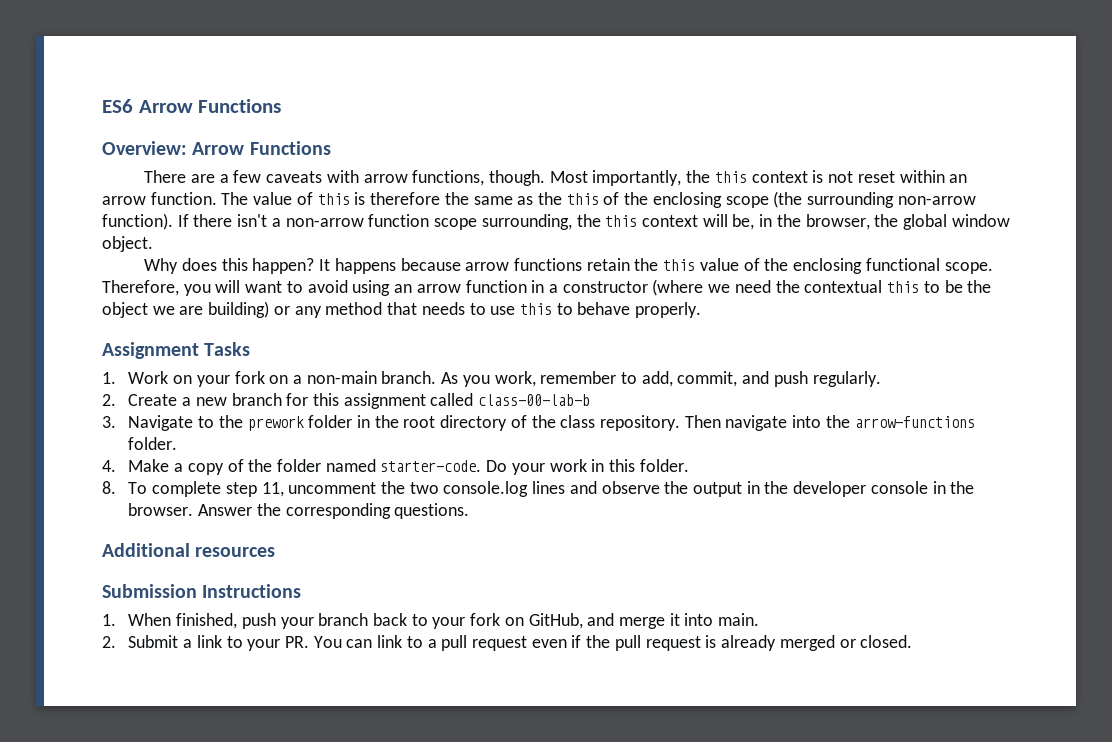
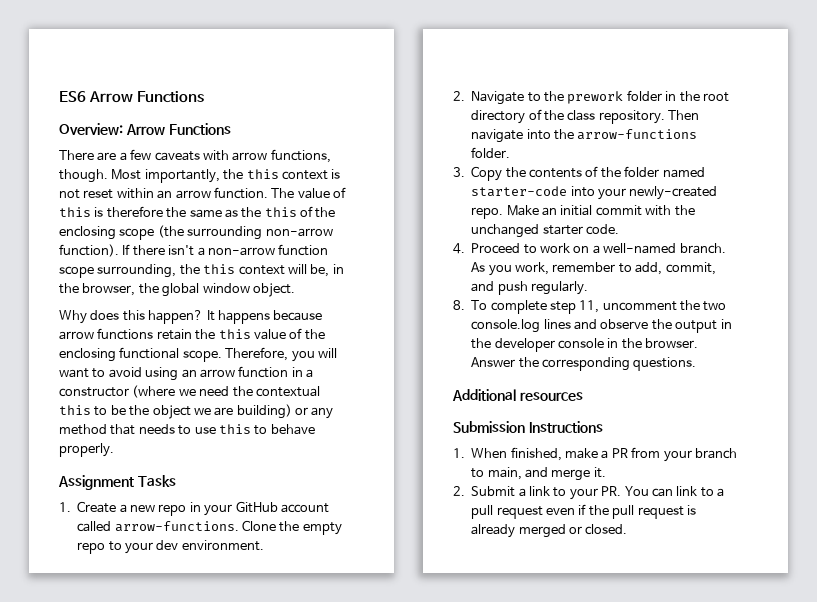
- 1. Work on your fork on a non-main branch. As you work, remember to add, commit, and push regularly.
- 2. Create a new branch for this assignment called class-00-lab-b
- 3. Navigate to the prework folder in the root directory of the class repository.
+ 1. Create a new repo in your GitHub account called arrow-functions. Clone the empty repo to your dev environment.
+ 2. Navigate to the prework folder in the root directory of the class repository.
- 4. Make a copy of the folder named starter-code. Do your work in this folder.
+ 3. Copy the contents of the folder named starter-code into your newly-created repo. Make an initial commit with the unchanged starter code.
+ 4. Proceed to work on a well-named branch. As you work, remember to add, commit, and push regularly.
- 1. When finished, push your branch back to your fork on GitHub, and merge it into main.
+ 1. When finished, make a PR from your branch to main, and merge it.

